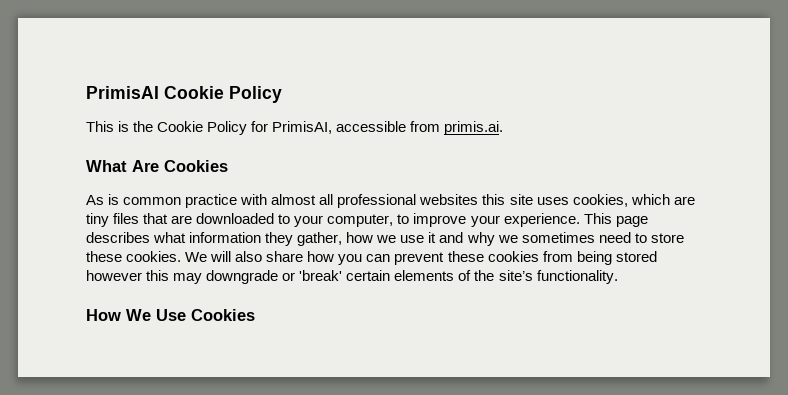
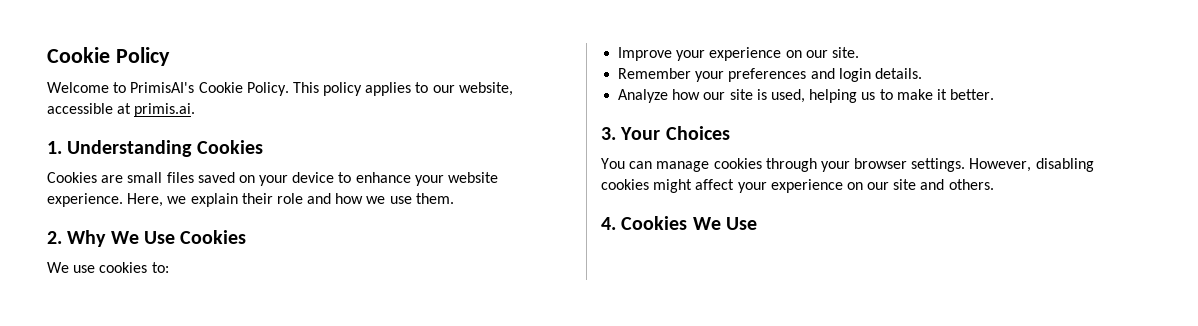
- PrimisAI Cookie Policy
+ Cookie Policy
- This is the Cookie Policy for PrimisAI, accessible from primis.ai.
+ Welcome to PrimisAI's Cookie Policy. This policy applies to our website, accessible at primis.ai.
- What Are Cookies
- As is common practice with almost all professional websites this site uses cookies, which are tiny files that are downloaded to your computer, to improve your experience. This page describes what information they gather, how we use it and why we sometimes need to store these cookies. We will also share how you can prevent these cookies from being stored however this may downgrade or 'break' certain elements of the site’s functionality.
- How We Use Cookies
+ 1. Understanding Cookies
+ Cookies are small files saved on your device to enhance your website experience. Here, we explain their role and how we use them.
+ 2. Why We Use Cookies
+ We use cookies to:
+ Improve your experience on our site.
+ Remember your preferences and login details.
+ Analyze how our site is used, helping us to make it better.
+ 3. Your Choices
+ You can manage cookies through your browser settings. However, disabling cookies might affect your experience on our site and others.
+ 4. Cookies We Use

